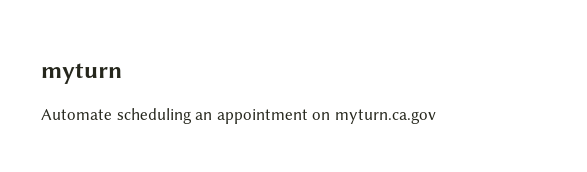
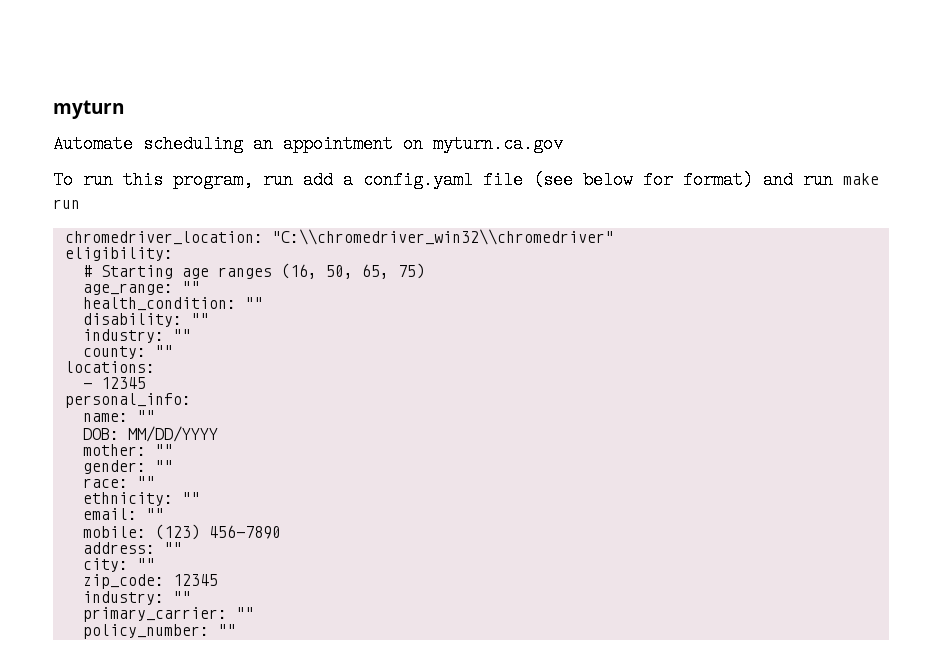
+ To run this program, run add a config.yaml file (see below for format) and run make run
+ chromedriver_location: "C:\\chromedriver_win32\\chromedriver"
+ eligibility:
+ # Starting age ranges (16, 50, 65, 75)
+ age_range: ""
+ health_condition: ""
+ disability: ""
+ industry: ""
+ county: ""
+ locations:
+ - 12345
+ personal_info:
+ name: ""
+ DOB: MM/DD/YYYY
+ mother: ""
+ gender: ""
+ race: ""
+ ethnicity: ""
+ email: ""
+ mobile: (123) 456-7890
+ address: ""
+ city: ""
+ zip_code: 12345
+ industry: ""
+ primary_carrier: ""
+ policy_number: ""

